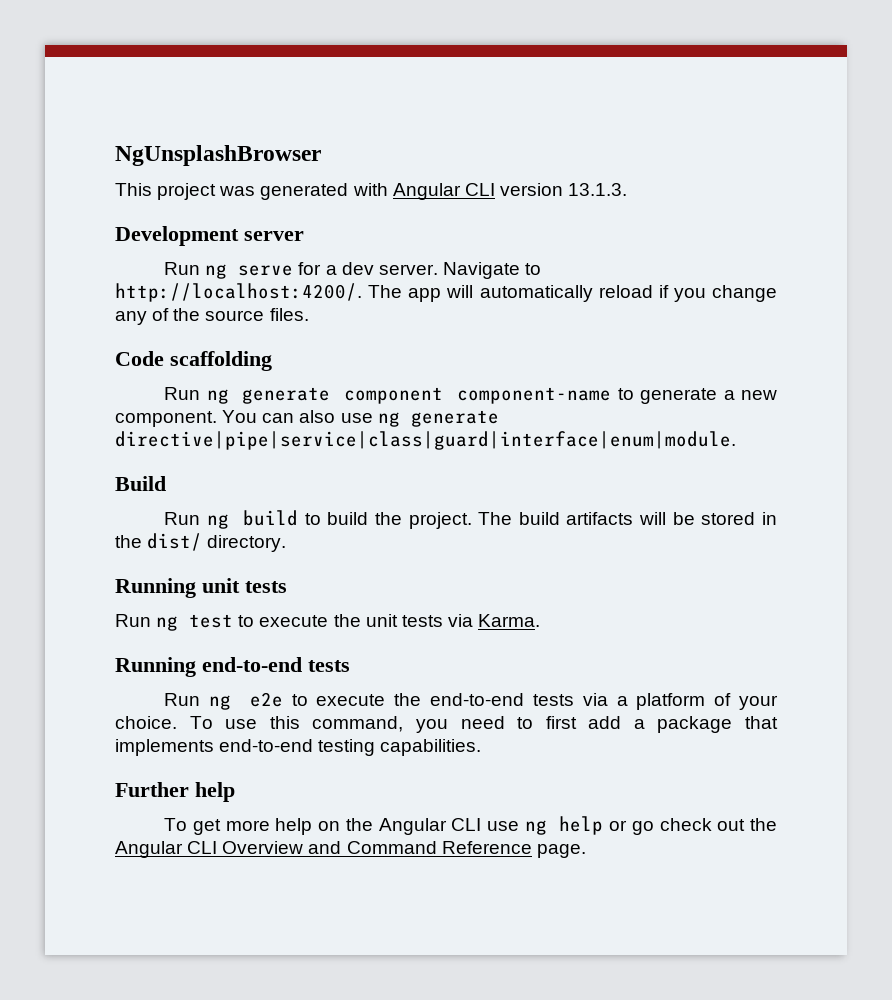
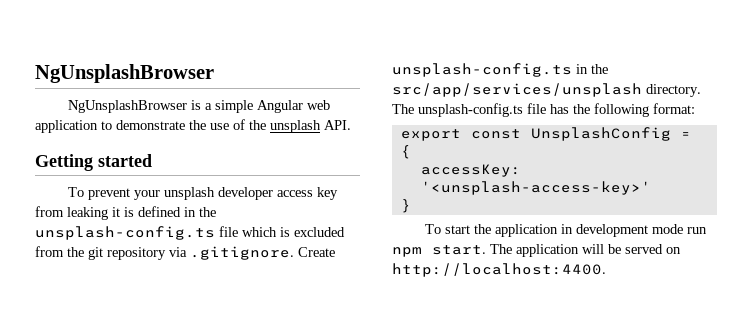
- This project was generated with Angular CLI version 13.1.3.
- Development server
- Run ng serve for a dev server. Navigate to http://localhost:4200/. The app will automatically reload if you change any of the source files.
- Code scaffolding
- Run ng generate component component-name to generate a new component. You can also use ng generate directive|pipe|service|class|guard|interface|enum|module.
- Build
- Run ng build to build the project. The build artifacts will be stored in the dist/ directory.
- Running unit tests
- Run ng test to execute the unit tests via Karma.
- Running end-to-end tests
- Run ng e2e to execute the end-to-end tests via a platform of your choice. To use this command, you need to first add a package that implements end-to-end testing capabilities.
- Further help
- To get more help on the Angular CLI use ng help or go check out the Angular CLI Overview and Command Reference page.
+ NgUnsplashBrowser is a simple Angular web application to demonstrate the use of the unsplash API.
+ Getting started
+ To prevent your unsplash developer access key from leaking it is defined in the unsplash-config.ts file which is excluded from the git repository via .gitignore. Create unsplash-config.ts in the src/app/services/unsplash directory. The unsplash-config.ts file has the following format:
+ export const UnsplashConfig = {
+ accessKey: '<unsplash-access-key>'
+ }
+ To start the application in development mode run npm start. The application will be served on http://localhost:4400.

